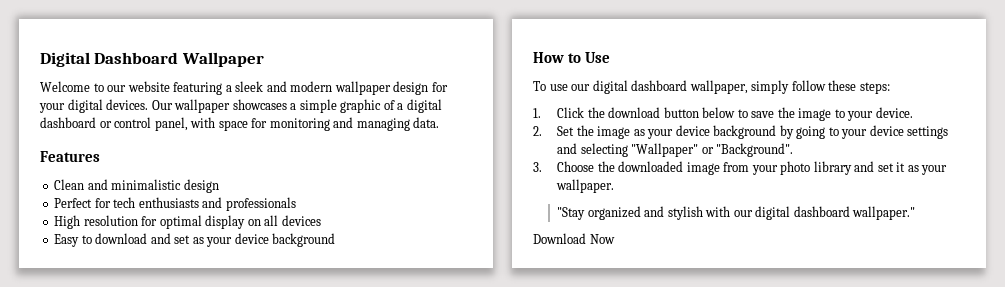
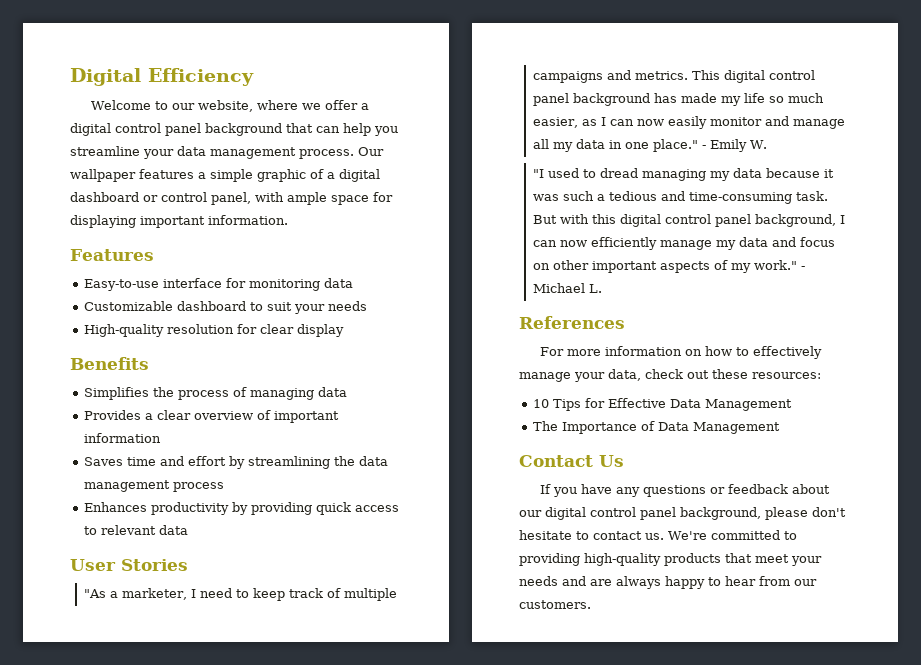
- Digital Dashboard Wallpaper
+ Digital Efficiency
- Welcome to our website featuring a sleek and modern wallpaper design for your digital devices.
+ Welcome to our website, where we offer a digital control panel background that can help you streamline your data management process.
- Our wallpaper showcases a simple graphic of a digital dashboard or control panel, with space for monitoring and managing data.
+ Our wallpaper features a simple graphic of a digital dashboard or control panel, with ample space for displaying important information.
  Features
- Clean and minimalistic design
- Perfect for tech enthusiasts and professionals
- High resolution for optimal display on all devices
- Easy to download and set as your device background
- How to Use
- To use our digital dashboard wallpaper, simply follow these steps:
- 1. Click the download button below to save the image to your device.
- 2. Set the image as your device background by going to your device settings and selecting "Wallpaper" or "Background".
- 3. Choose the downloaded image from your photo library and set it as your wallpaper.
- "Stay organized and stylish with our digital dashboard wallpaper."
- Download Now
+ Easy-to-use interface for monitoring data
+ Customizable dashboard to suit your needs
+ High-quality resolution for clear display
+ Benefits
+ Simplifies the process of managing data
+ Provides a clear overview of important information
+ Saves time and effort by streamlining the data management process
+ Enhances productivity by providing quick access to relevant data
+ User Stories
+ "As a marketer, I need to keep track of multiple campaigns and metrics. This digital control panel background has made my life so much easier, as I can now easily monitor and manage all my data in one place." - Emily W.
+ "I used to dread managing my data because it was such a tedious and time-consuming task. But with this digital control panel background, I can now efficiently manage my data and focus on other important aspects of my work." - Michael L.
+ References
+ For more information on how to effectively manage your data, check out these resources:
+ 10 Tips for Effective Data Management
+ The Importance of Data Management
+ Contact Us
+ If you have any questions or feedback about our digital control panel background, please don't hesitate to contact us. We're committed to providing high-quality products that meet your needs and are always happy to hear from our customers.

